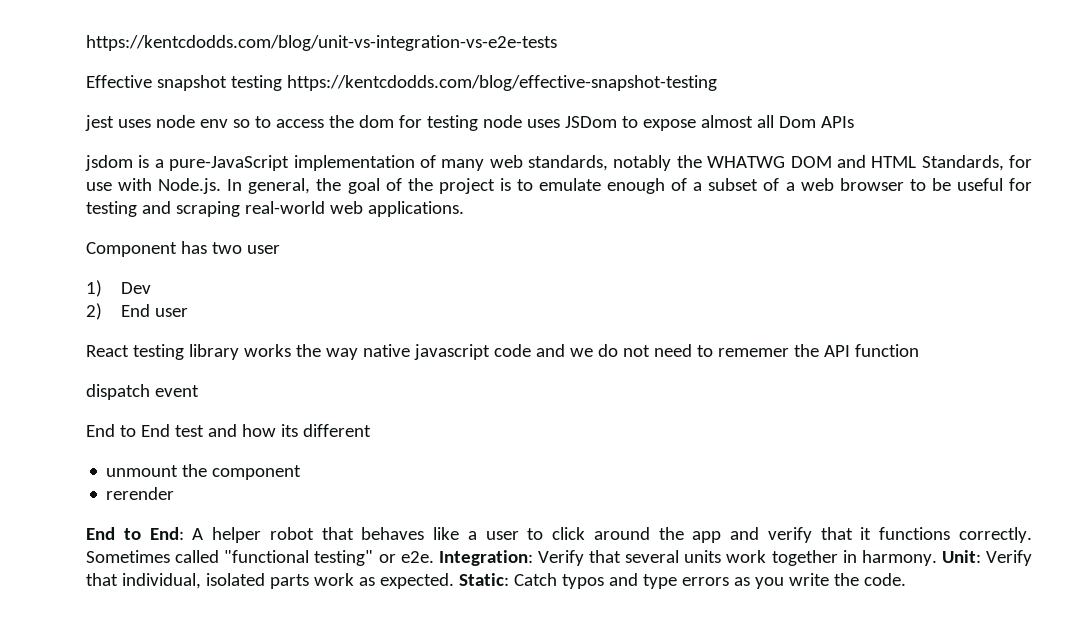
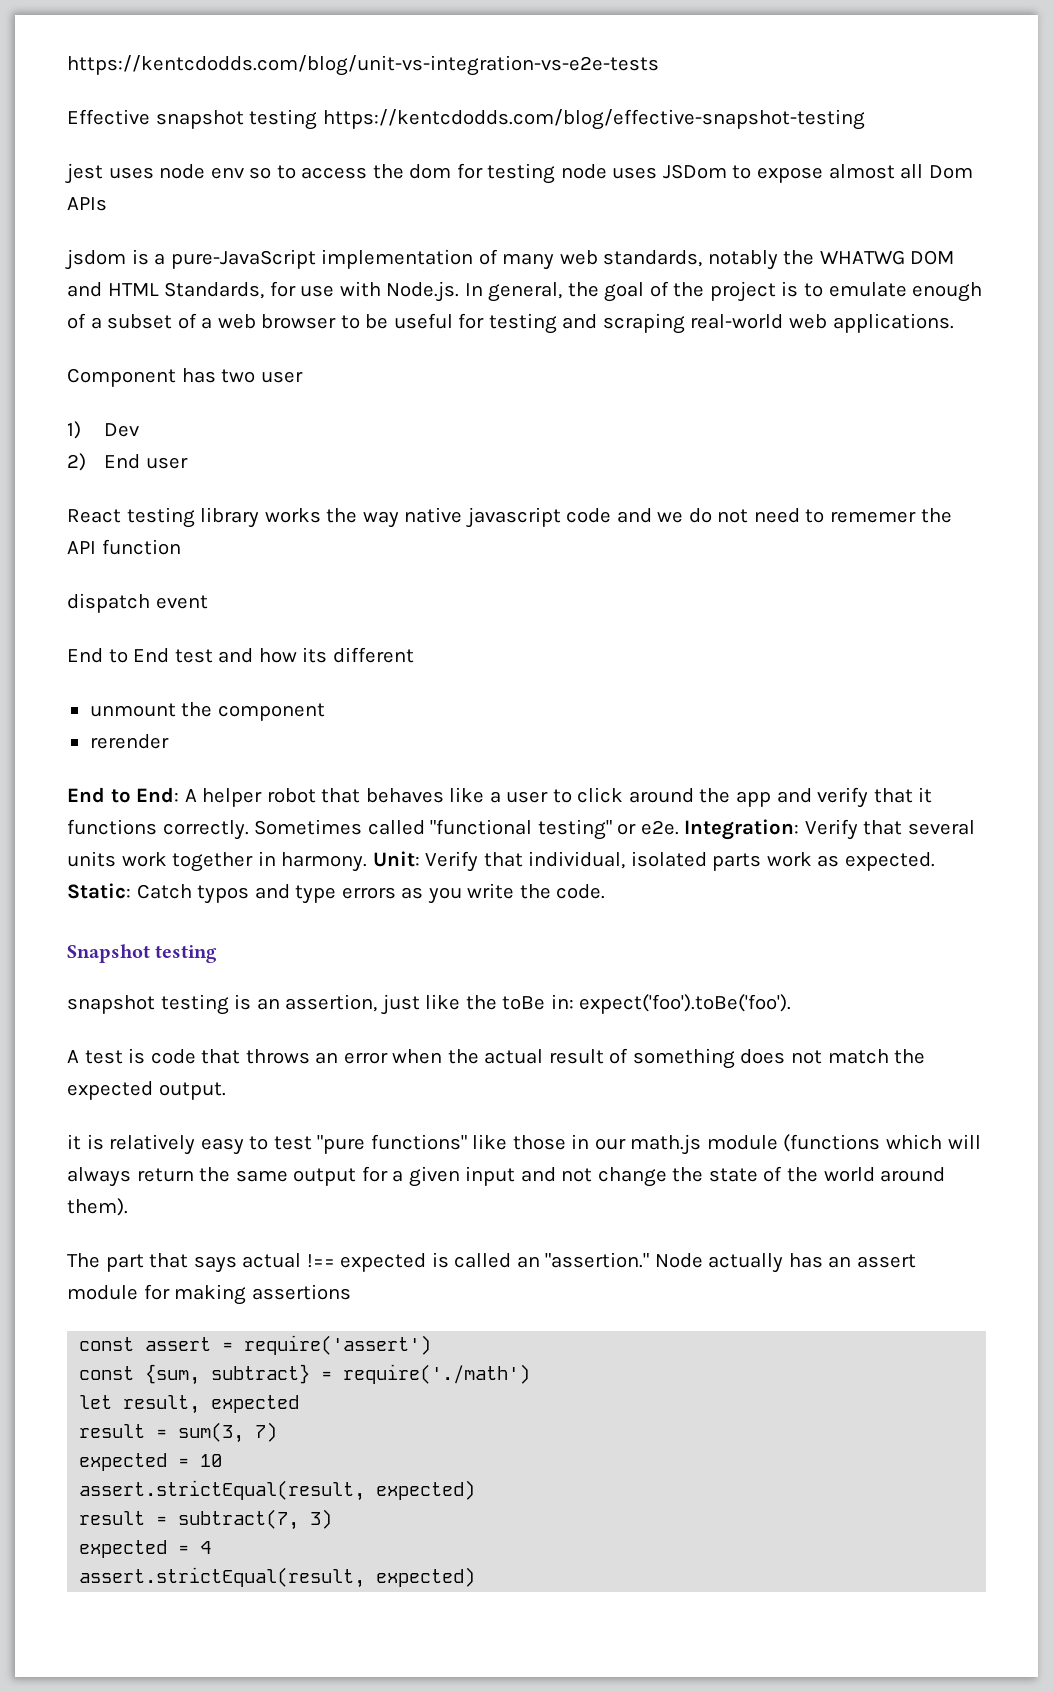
+ Snapshot testing
+ snapshot testing is an assertion, just like the toBe in: expect('foo').toBe('foo').
+ A test is code that throws an error when the actual result of something does not match the expected output.
+ it is relatively easy to test "pure functions" like those in our math.js module (functions which will always return the same output for a given input and not change the state of the world around them).
+ The part that says actual !== expected is called an "assertion." Node actually has an assert module for making assertions
+ const assert = require('assert')
+ const {sum, subtract} = require('./math')
+ let result, expected
+ result = sum(3, 7)
+ expected = 10
+ assert.strictEqual(result, expected)
+ result = subtract(7, 3)
+ expected = 4
+ assert.strictEqual(result, expected)

